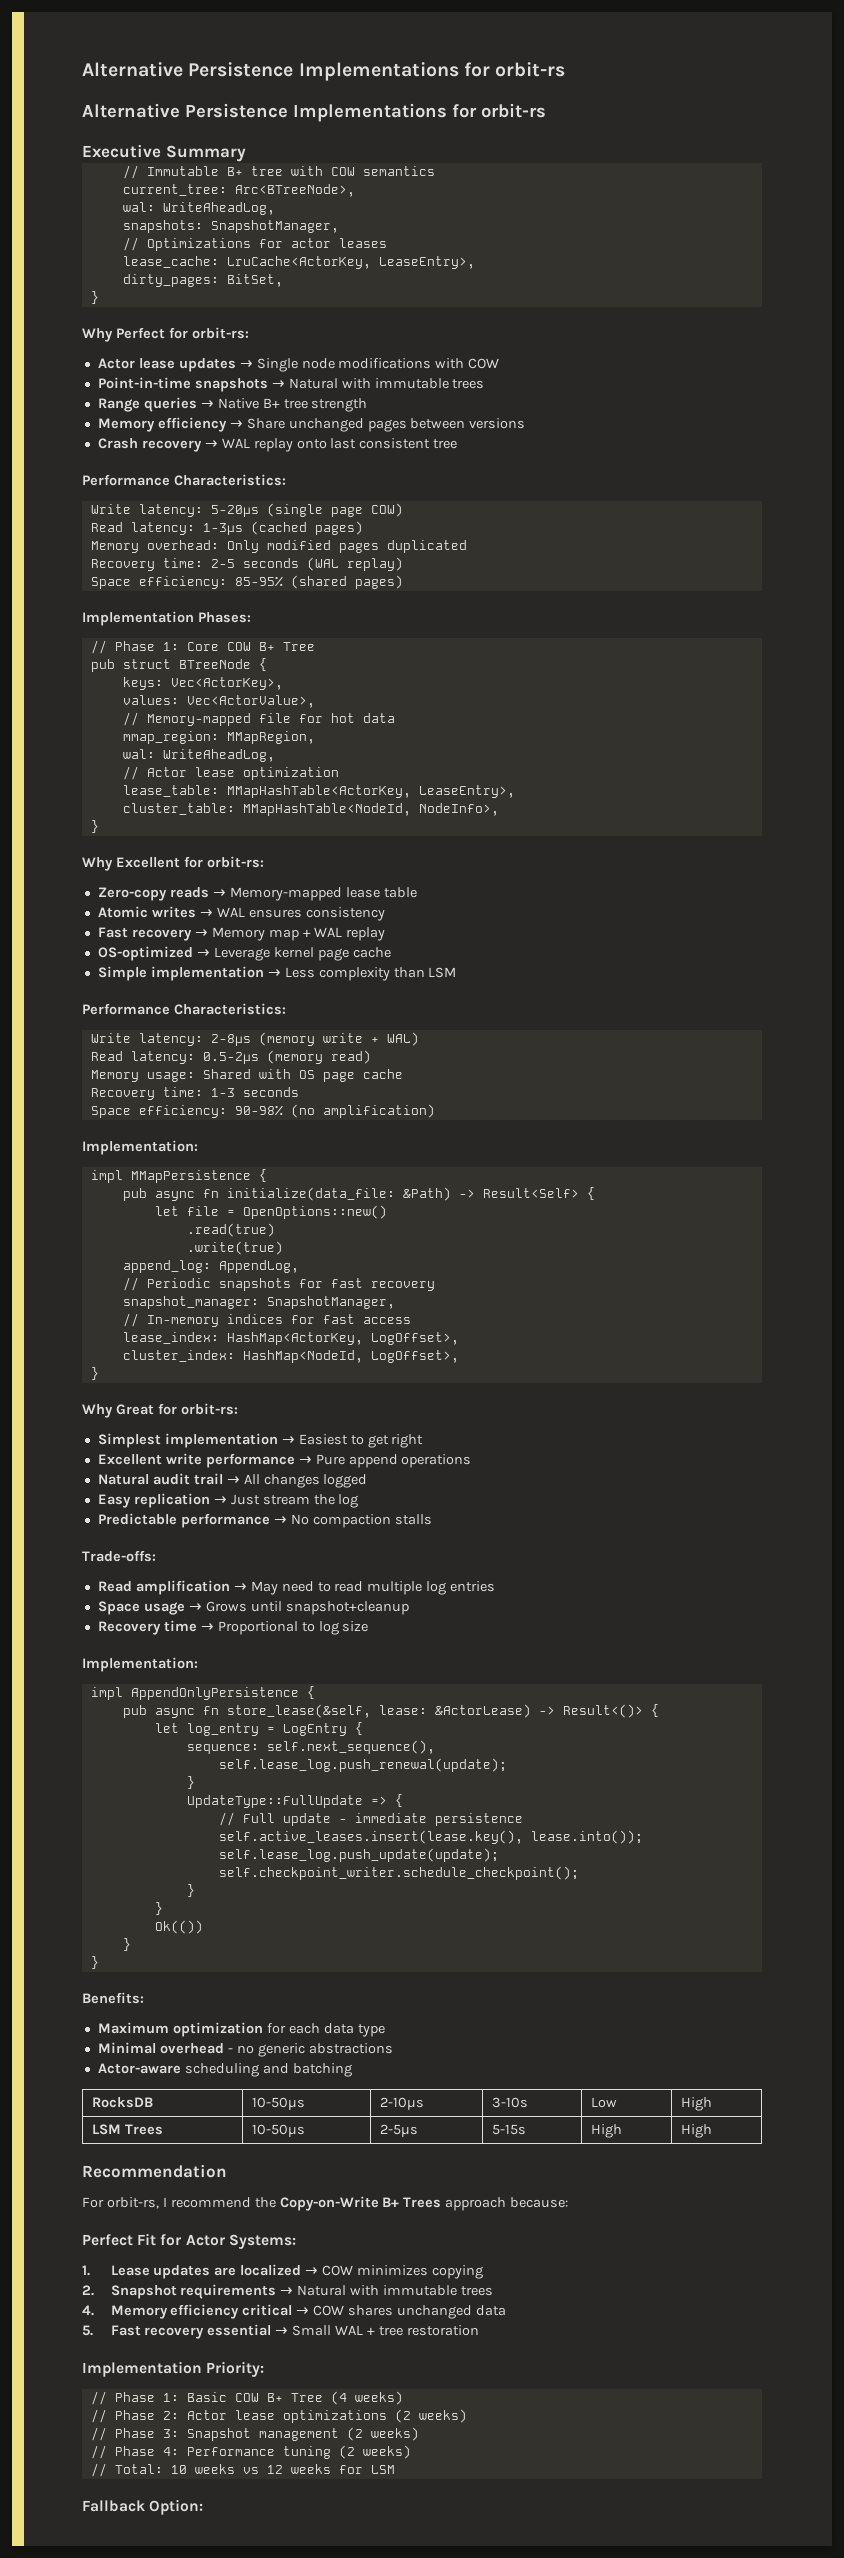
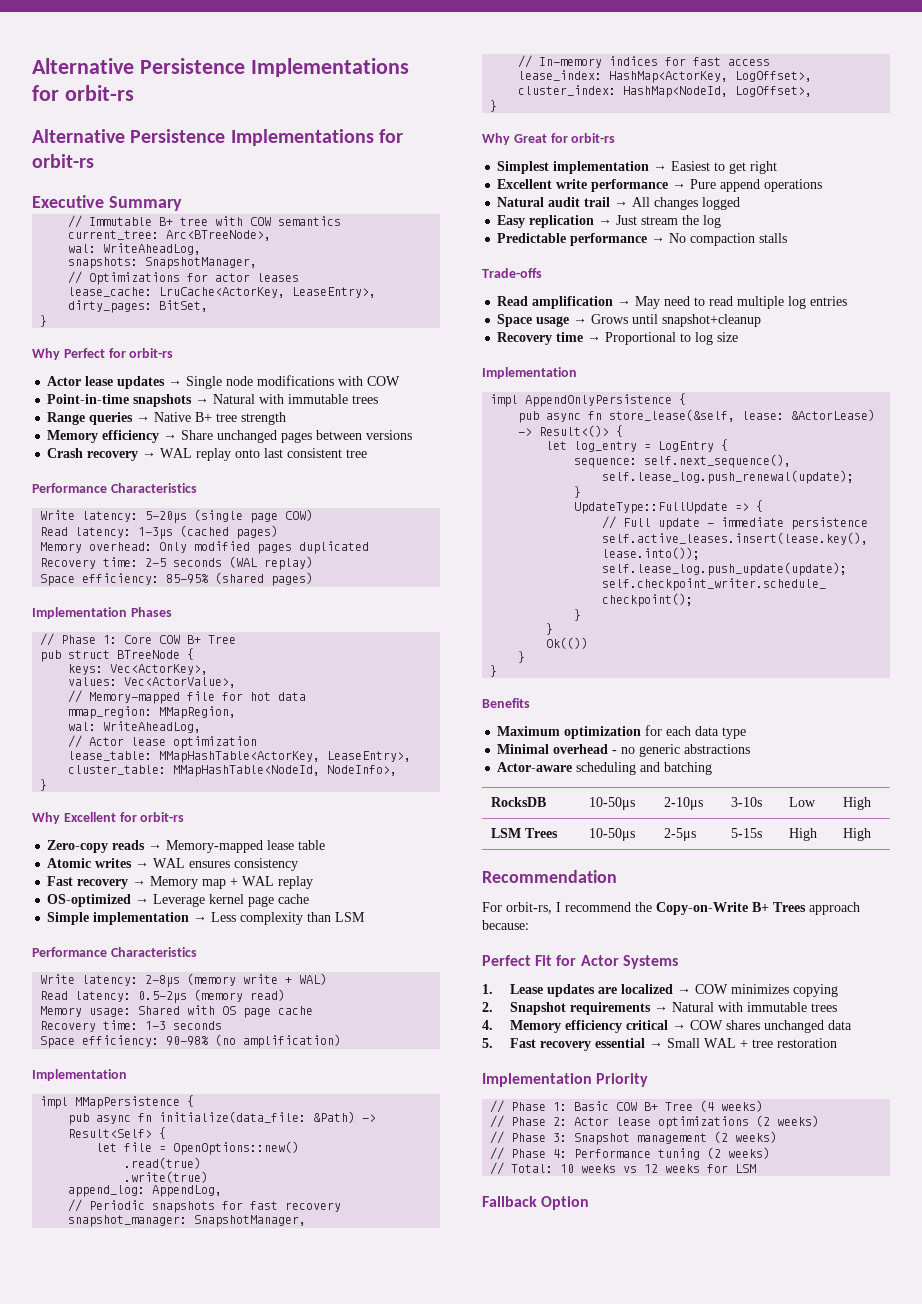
- Why Perfect for orbit-rs:
+ Why Perfect for orbit-rs
  Crash recovery → WAL replay onto last consistent tree
- Performance Characteristics:
+ Performance Characteristics
- Implementation Phases:
+ Implementation Phases
- Why Excellent for orbit-rs:
+ Why Excellent for orbit-rs
  Simple implementation → Less complexity than LSM
- Performance Characteristics:
+ Performance Characteristics
  Space efficiency: 90-98% (no amplification)
- Implementation:
+ Implementation
- Why Great for orbit-rs:
+ Why Great for orbit-rs
- Trade-offs:
+ Trade-offs
  Recovery time → Proportional to log size
- Implementation:
+ Implementation
- Benefits:
+ Benefits
- Perfect Fit for Actor Systems:
+ Perfect Fit for Actor Systems
- Implementation Priority:
+ Implementation Priority
- Fallback Option:
+ Fallback Option

